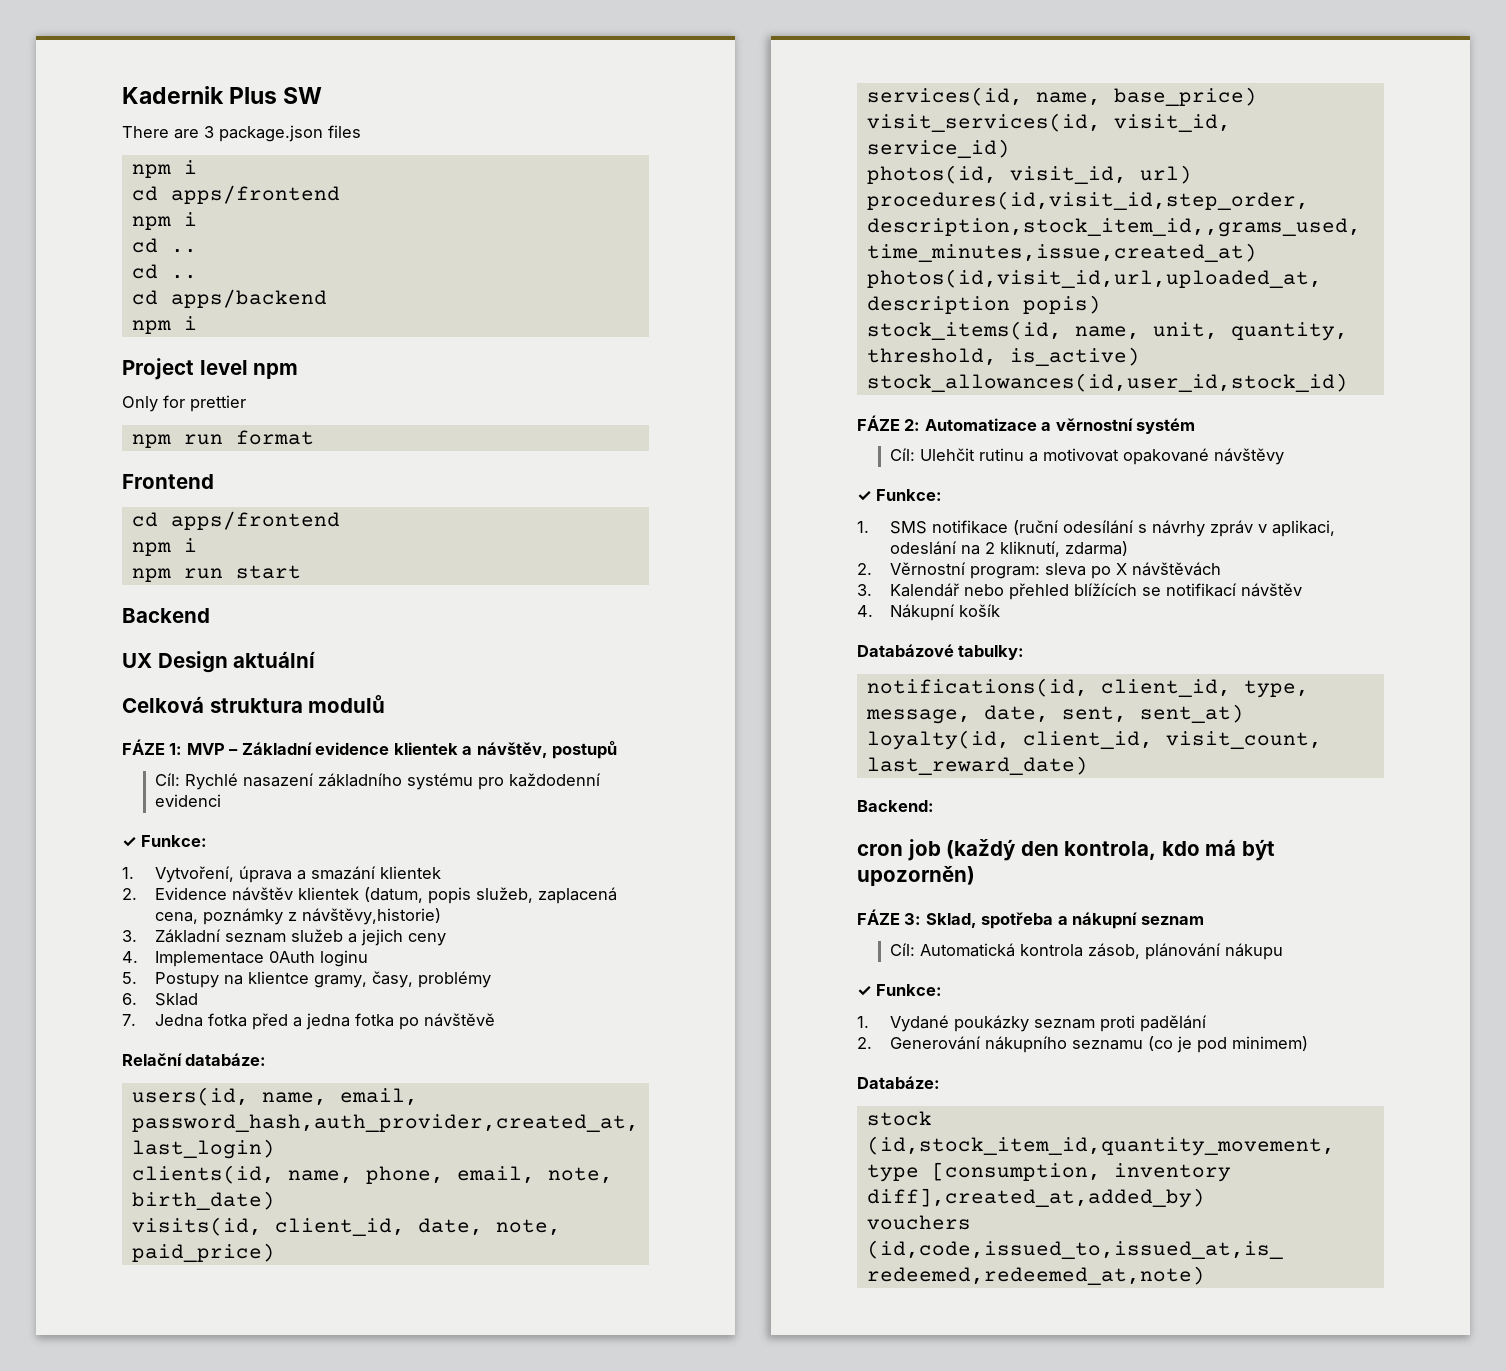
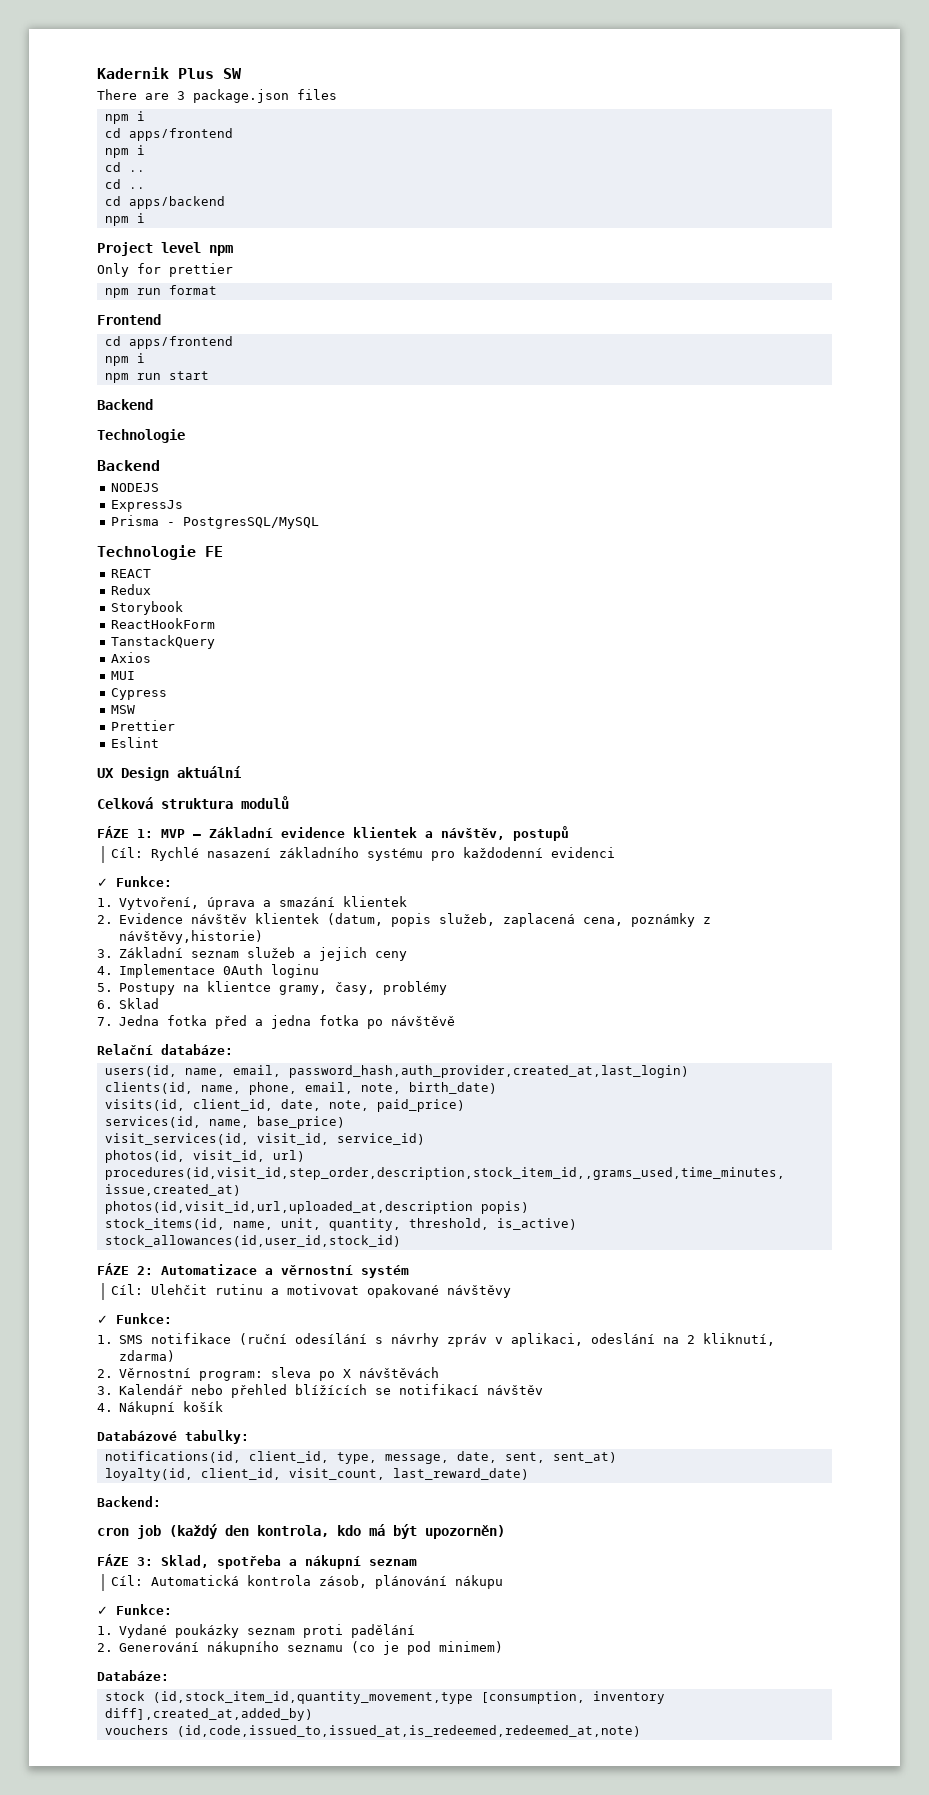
  npm run start
  Backend
+ Technologie
+ Backend
+ NODEJS
+ ExpressJs
+ Prisma - PostgresSQL/MySQL
+ Technologie FE
+ REACT
+ Redux
+ Storybook
+ ReactHookForm
+ TanstackQuery
+ Axios
+ MUI
+ Cypress
+ MSW
+ Prettier
+ Eslint

